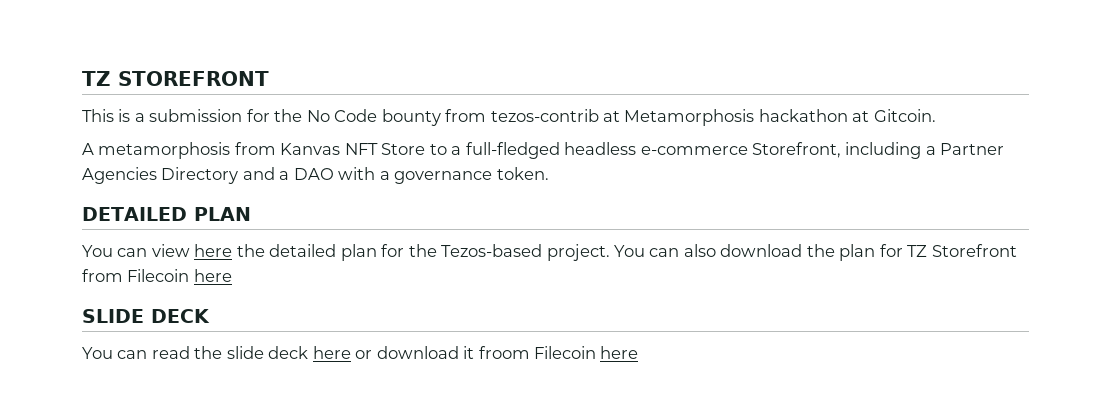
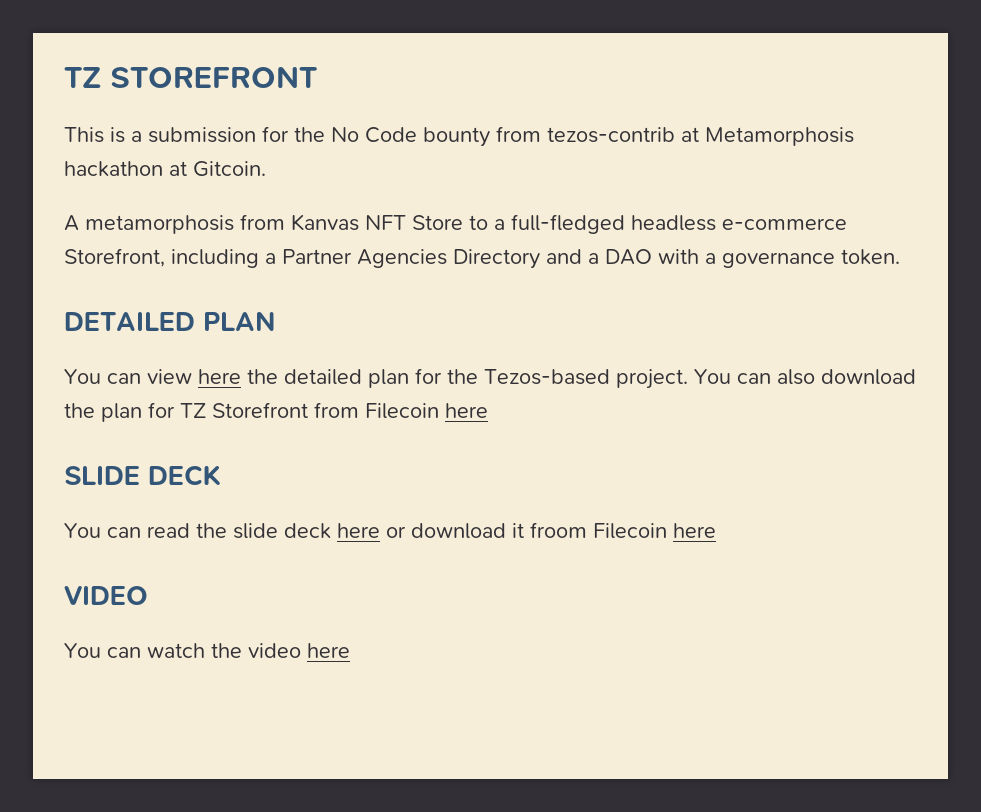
+ VIDEO
+ You can watch the video here

